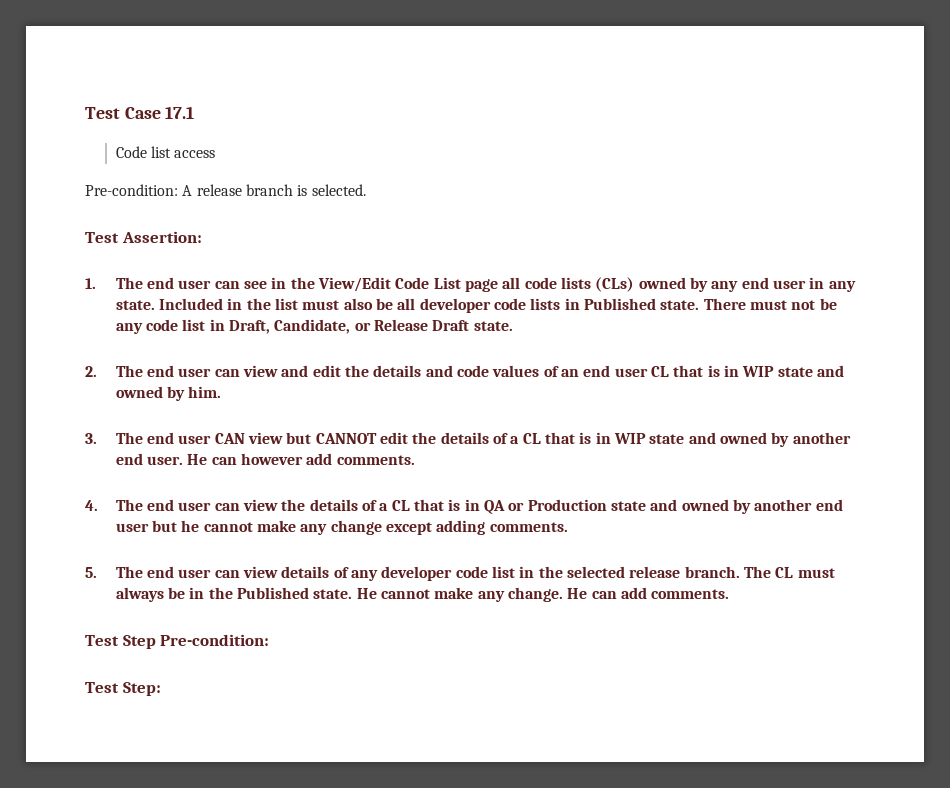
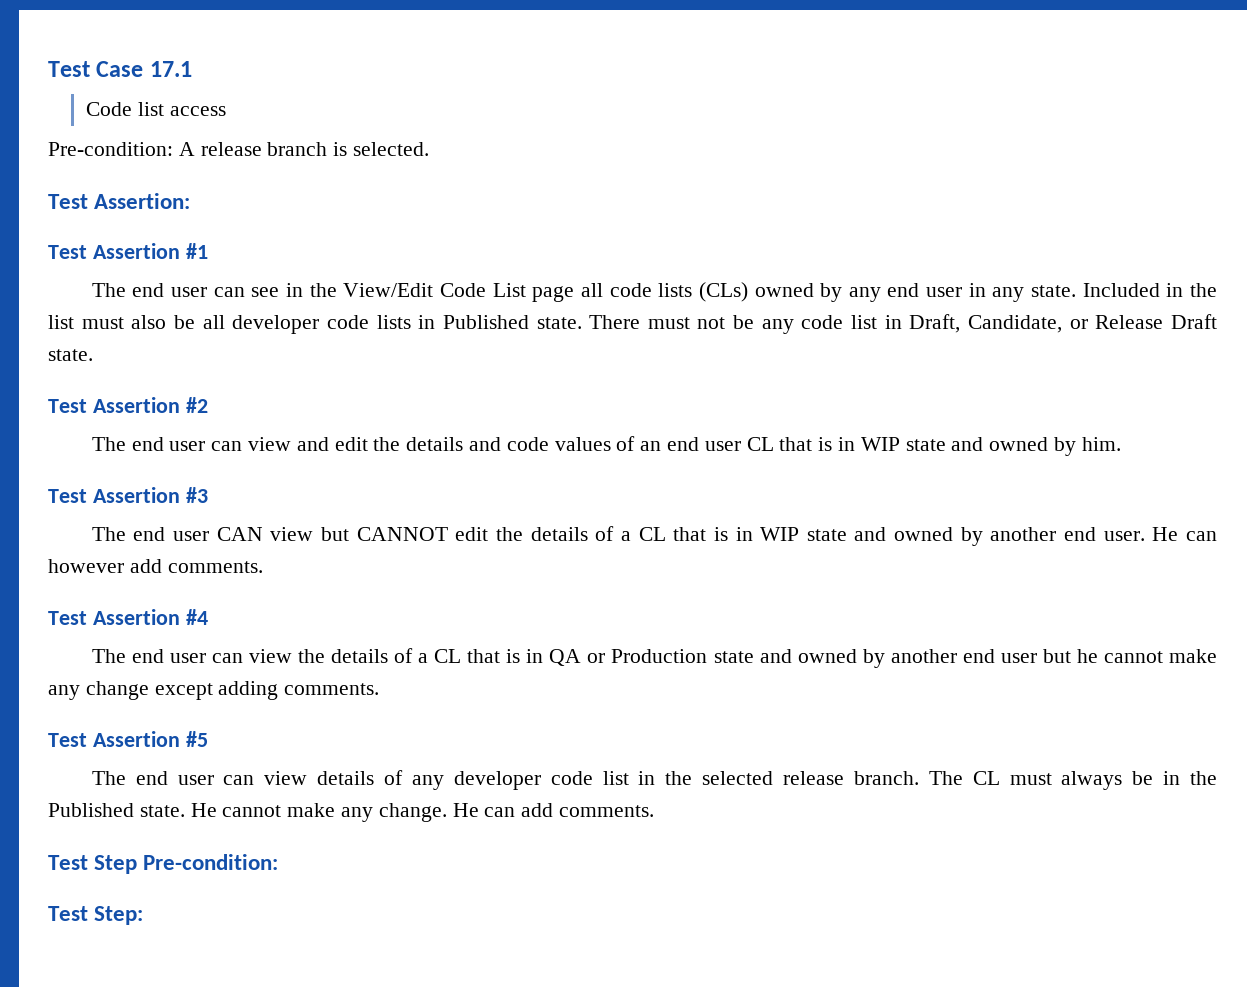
- 1. The end user can see in the View/Edit Code List page all code lists (CLs) owned by any end user in any state.
+ Test Assertion #1
+ The end user can see in the View/Edit Code List page all code lists (CLs) owned by any end user in any state.
- 2. The end user can view and edit the details and code values of an end user CL that is in WIP state and owned by him.
+ Test Assertion #2
+ The end user can view and edit the details and code values of an end user CL that is in WIP state and owned by him.
- 3. The end user CAN view but CANNOT edit the details of a CL that is in WIP state and owned by another end user.
+ Test Assertion #3
+ The end user CAN view but CANNOT edit the details of a CL that is in WIP state and owned by another end user.
- 4. The end user can view the details of a CL that is in QA or Production state and owned by another end user but he cannot make any change except adding comments.
+ Test Assertion #4
+ The end user can view the details of a CL that is in QA or Production state and owned by another end user but he cannot make any change except adding comments.
- 5. The end user can view details of any developer code list in the selected release branch.
+ Test Assertion #5
+ The end user can view details of any developer code list in the selected release branch.

